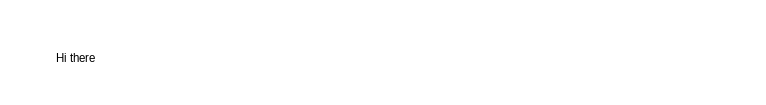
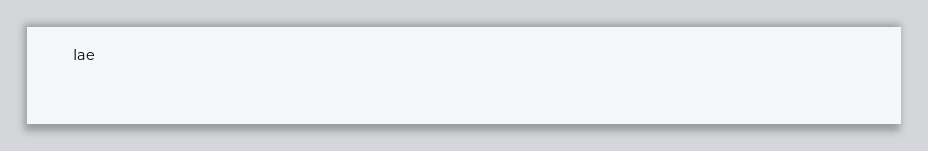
- Hi there
+ Iae

